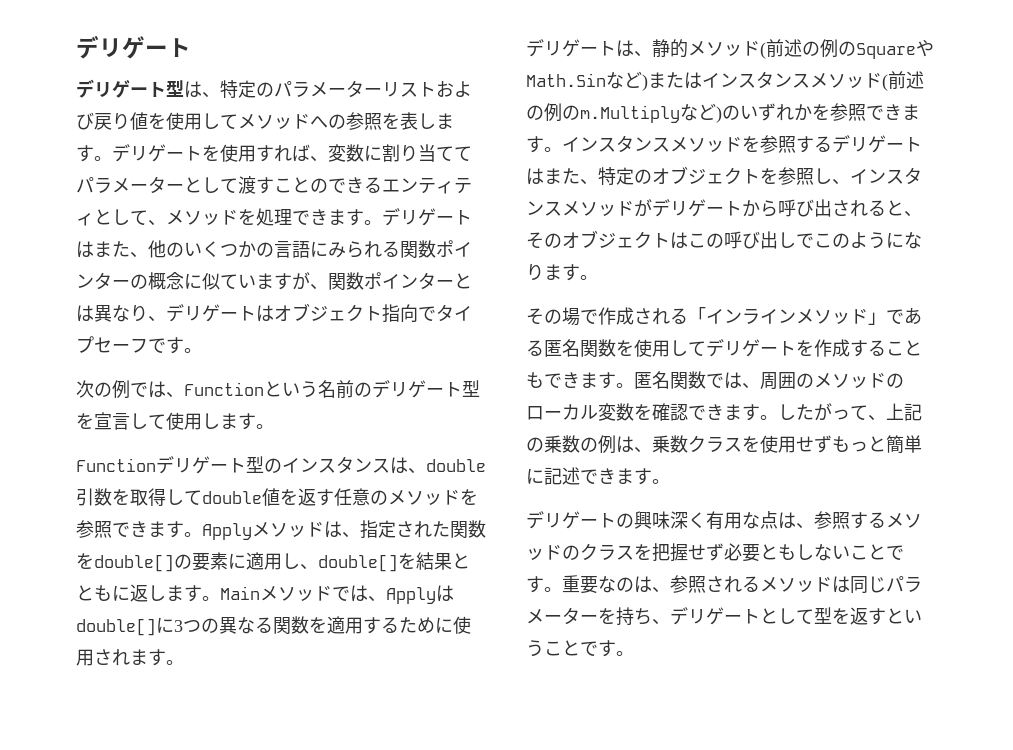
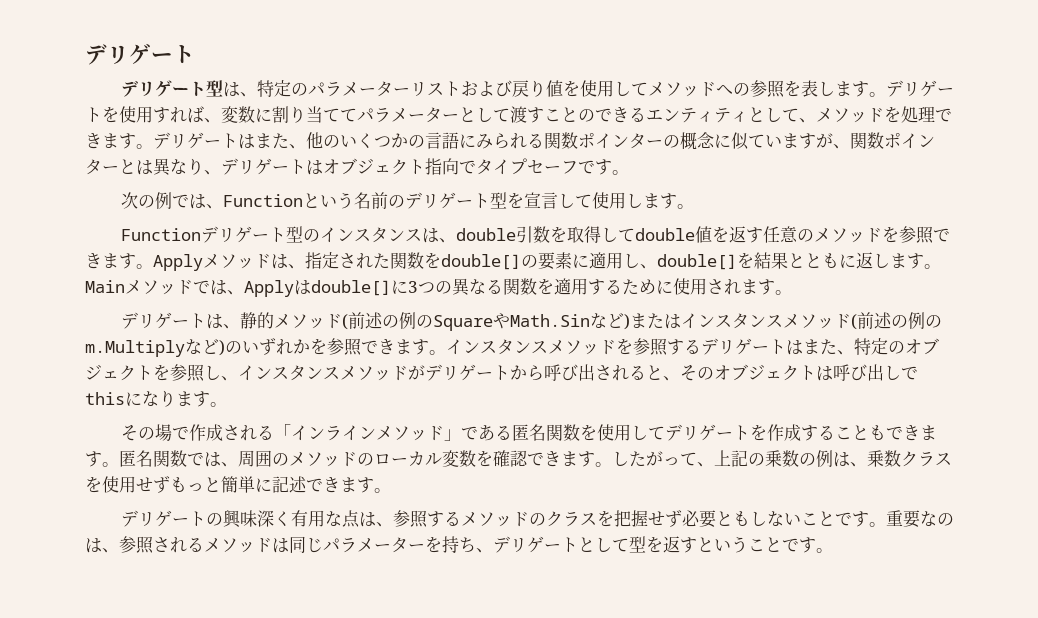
- インスタンスメソッドを参照するデリゲートはまた、特定のオブジェクトを参照し、インスタンスメソッドがデリゲートから呼び出されると、そのオブジェクトはこの呼び出しでこのようになります。
+ インスタンスメソッドを参照するデリゲートはまた、特定のオブジェクトを参照し、インスタンスメソッドがデリゲートから呼び出されると、そのオブジェクトは呼び出しでthisになります。

